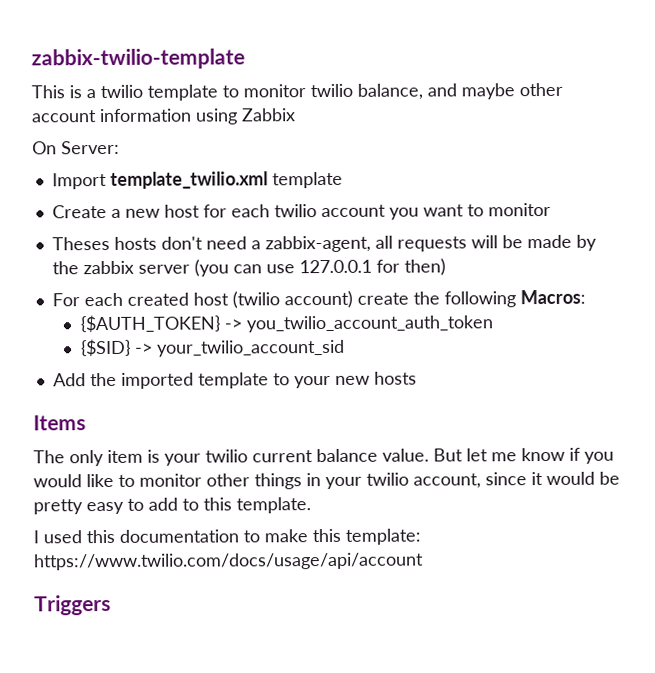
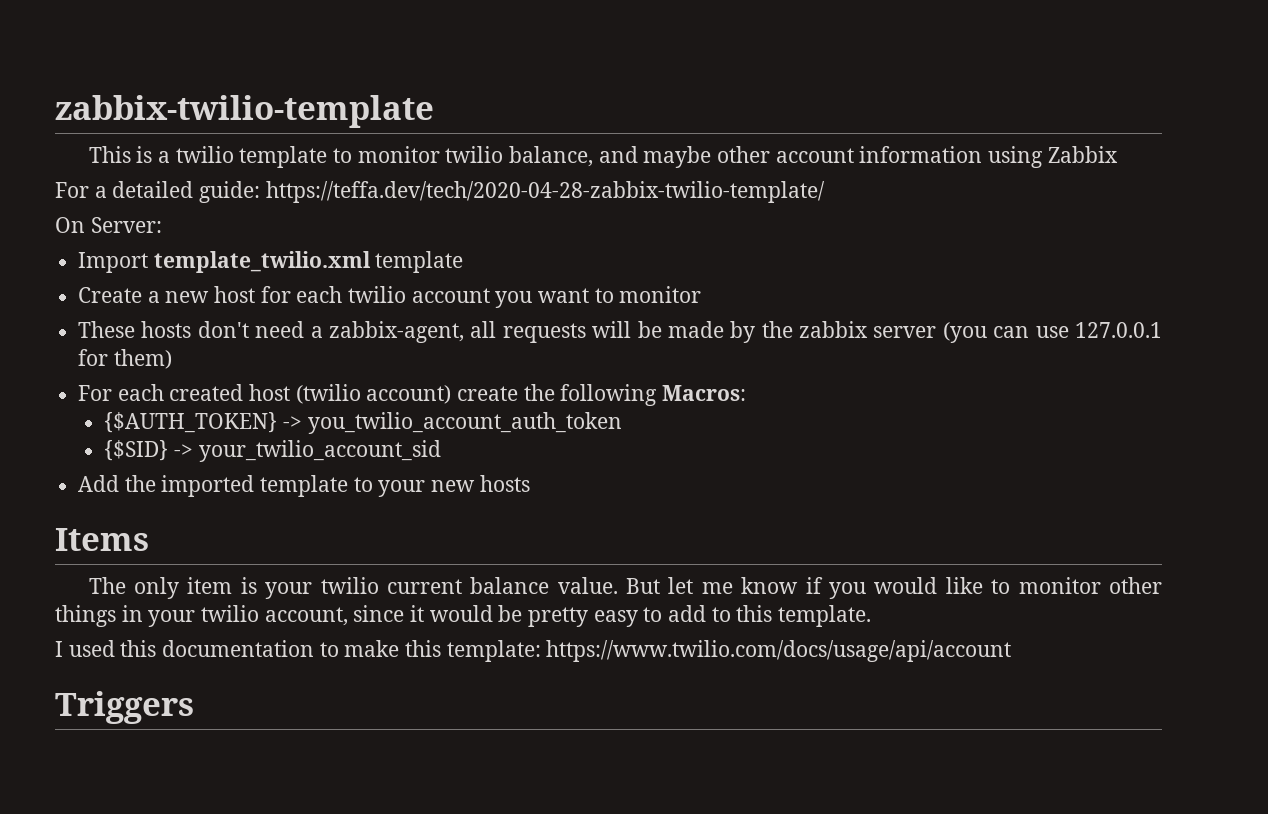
+ For a detailed guide: https://teffa.dev/tech/2020-04-28-zabbix-twilio-template/
- Theses hosts don't need a zabbix-agent, all requests will be made by the zabbix server (you can use 127.0.0.1 for then)
+ These hosts don't need a zabbix-agent, all requests will be made by the zabbix server (you can use 127.0.0.1 for them)

